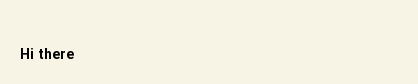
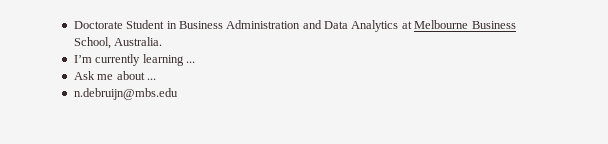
- Hi there
+ Doctorate Student in Business Administration and Data Analytics at Melbourne Business School, Australia.
+ I’m currently learning ...
+ Ask me about ...
+ n.debruijn@mbs.edu

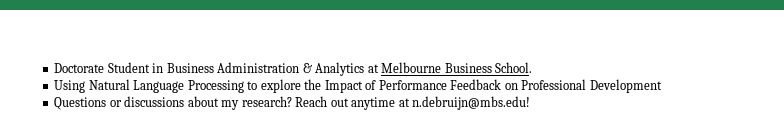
- Doctorate Student in Business Administration and Data Analytics at Melbourne Business School, Australia.
- I’m currently learning ...
- Ask me about ...
- n.debruijn@mbs.edu
+ Doctorate Student in Business Administration & Analytics at Melbourne Business School.
+ Using Natural Language Processing to explore the Impact of Performance Feedback on Professional Development
+ Questions or discussions about my research? Reach out anytime at n.debruijn@mbs.edu!

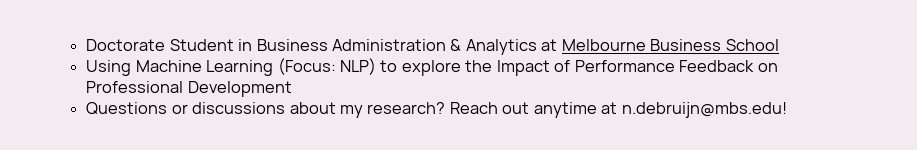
- Doctorate Student in Business Administration & Analytics at Melbourne Business School.
+ Doctorate Student in Business Administration & Analytics at Melbourne Business School
- Using Natural Language Processing to explore the Impact of Performance Feedback on Professional Development
+ Using Machine Learning (Focus: NLP) to explore the Impact of Performance Feedback on Professional Development

